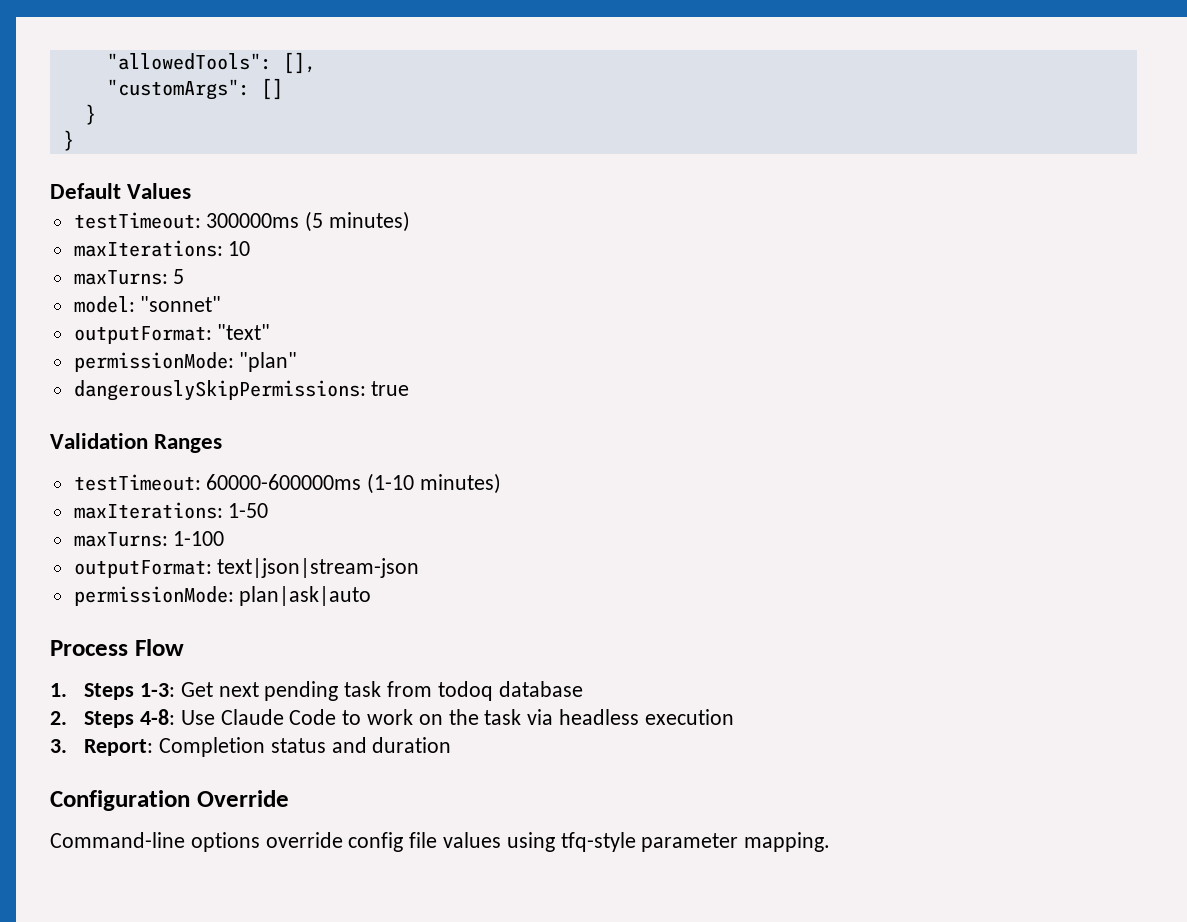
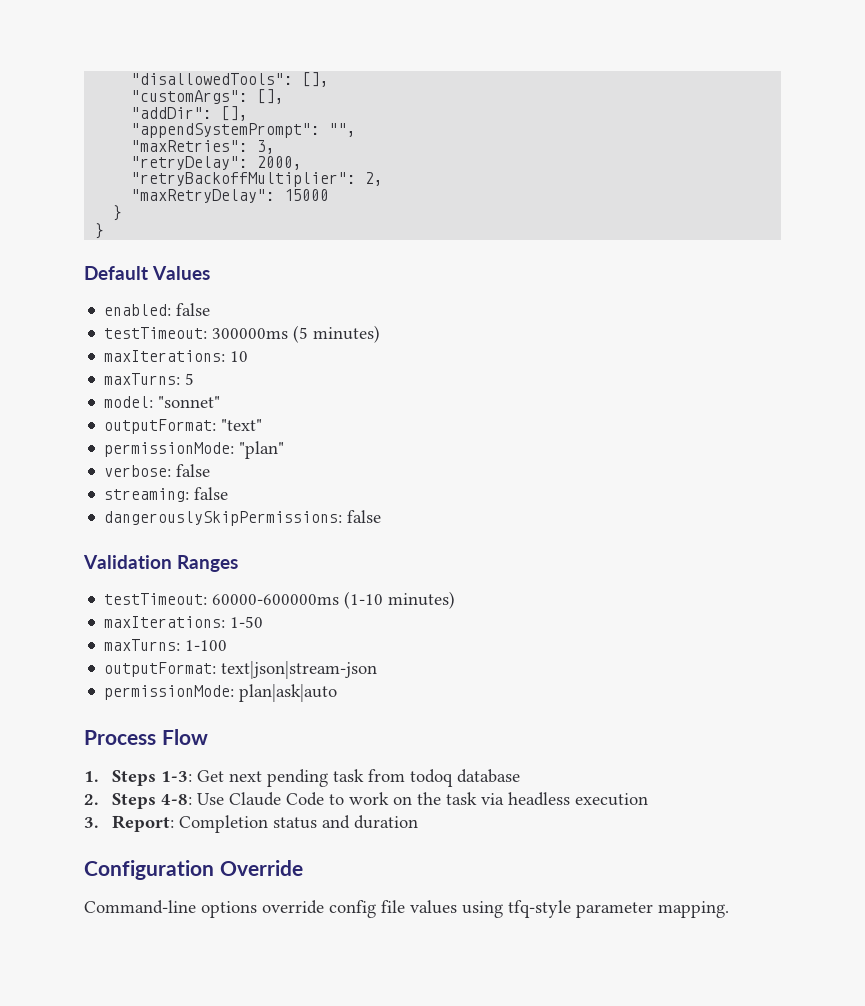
- "allowedTools": [],
+ "disallowedTools": [],
- "customArgs": []
+ "customArgs": [],
+ "addDir": [],
+ "appendSystemPrompt": "",
+ "maxRetries": 3,
+ "retryDelay": 2000,
+ "retryBackoffMultiplier": 2,
+ "maxRetryDelay": 15000
+ enabled: false
+ verbose: false
+ streaming: false
- dangerouslySkipPermissions: true
+ dangerouslySkipPermissions: false

